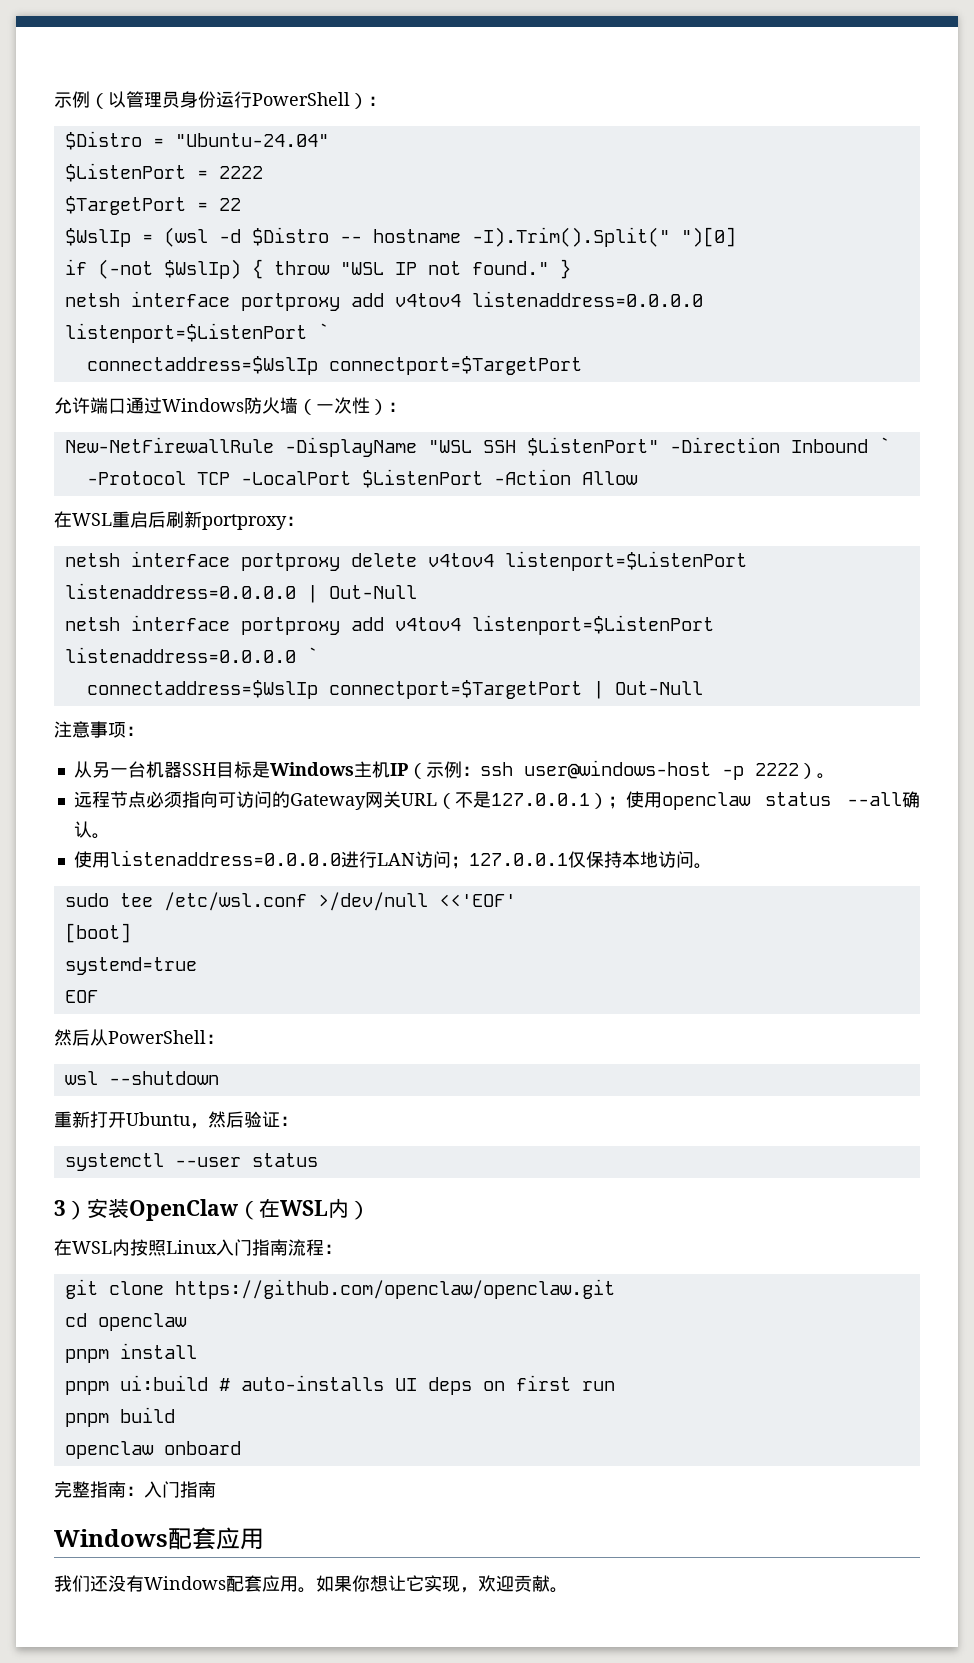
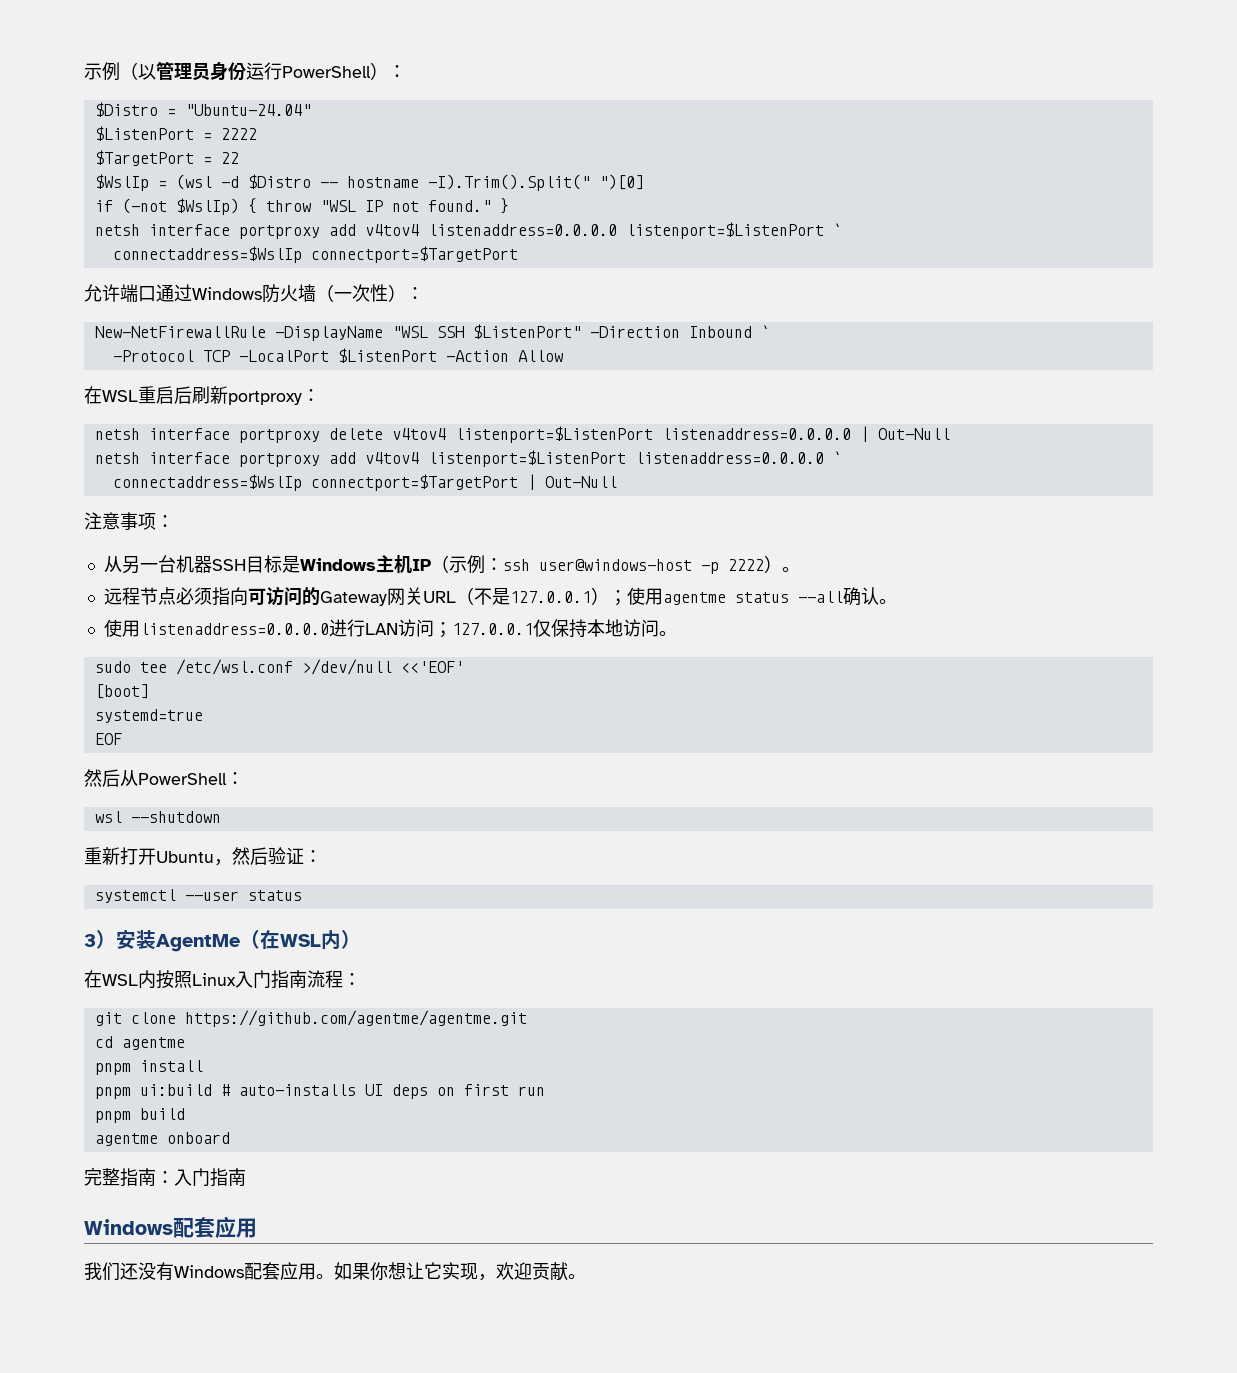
- 远程节点必须指向可访问的Gateway网关URL（不是127.0.0.1）；使用openclaw status --all确认。
+ 远程节点必须指向可访问的Gateway网关URL（不是127.0.0.1）；使用agentme status --all确认。
- 3）安装OpenClaw（在WSL内）
+ 3）安装AgentMe（在WSL内）
- git clone https://github.com/openclaw/openclaw.git
+ git clone https://github.com/agentme/agentme.git
- cd openclaw
+ cd agentme
- openclaw onboard
+ agentme onboard

